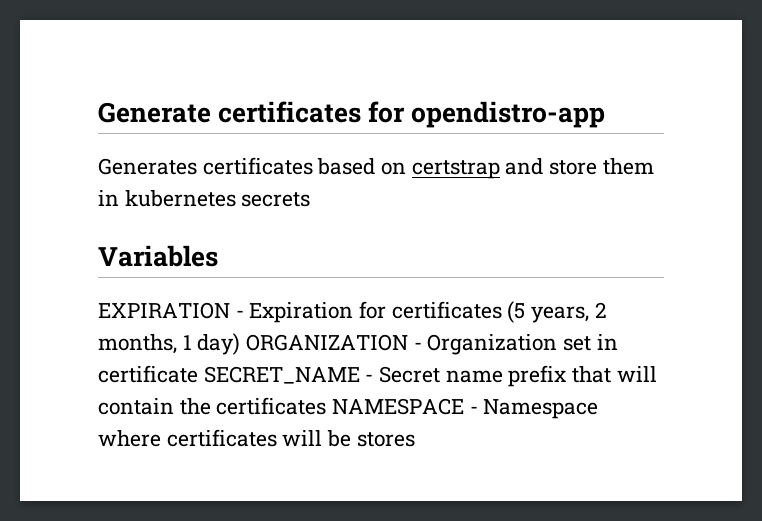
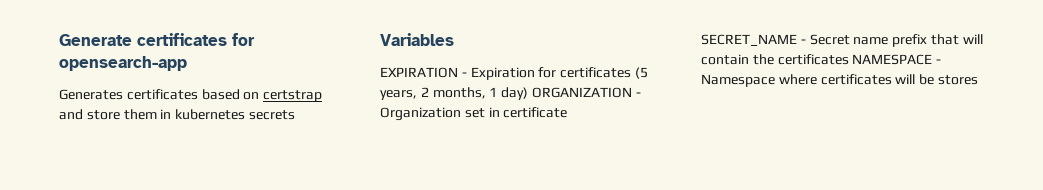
- Generate certificates for opendistro-app
+ Generate certificates for opensearch-app

